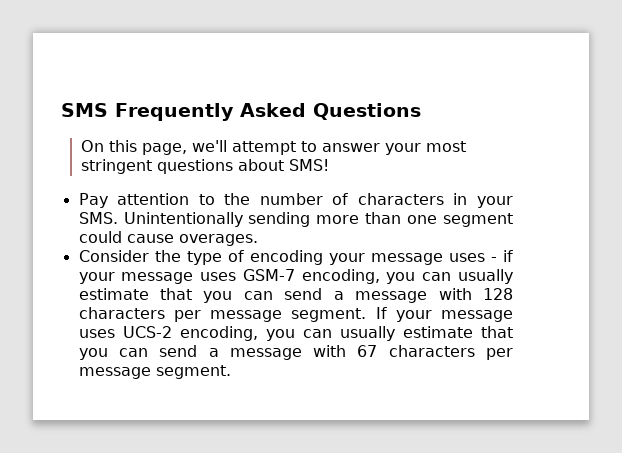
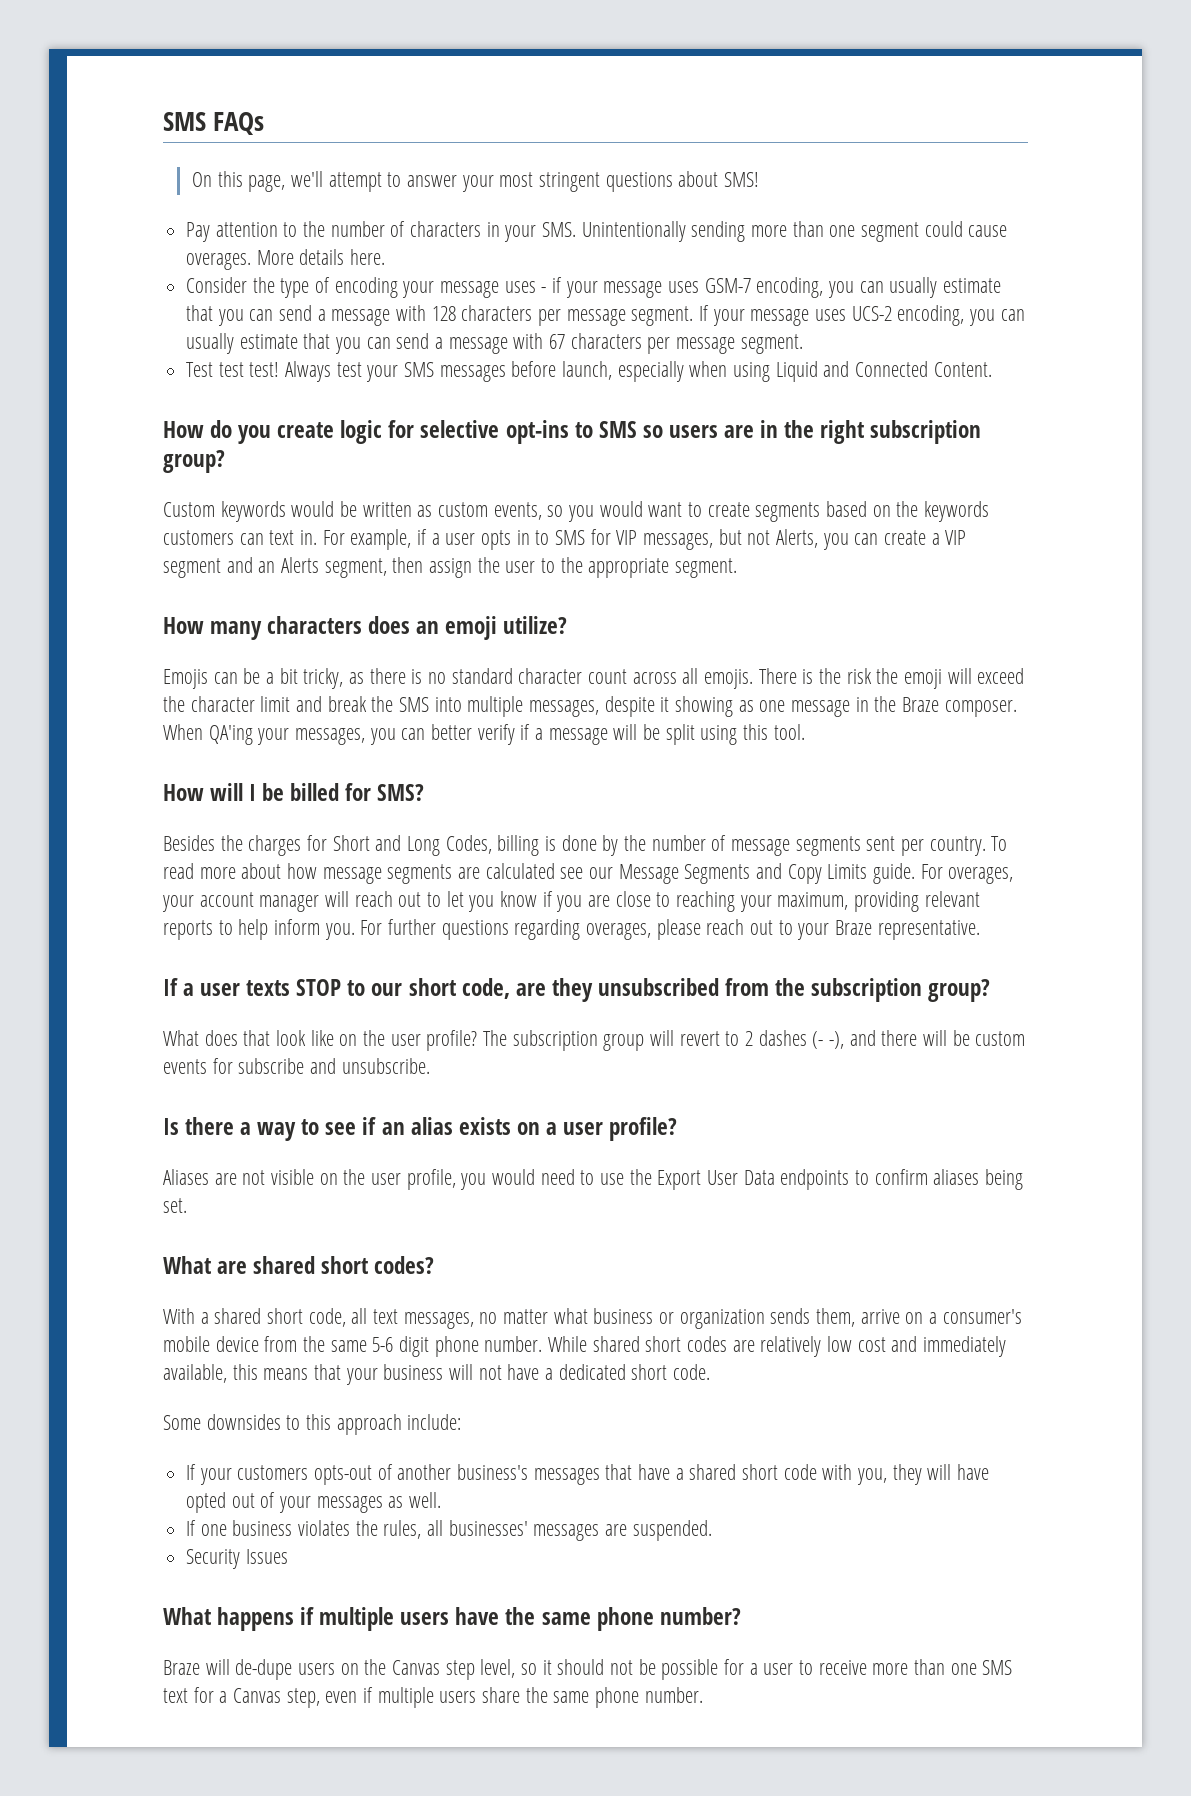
- SMS Frequently Asked Questions
+ SMS FAQs
+ More details here.
+ Test test test! Always test your SMS messages before launch, especially when using Liquid and Connected Content.
+ How do you create logic for selective opt-ins to SMS so users are in the right subscription group?
+ Custom keywords would be written as custom events, so you would want to create segments based on the keywords customers can text in. For example, if a user opts in to SMS for VIP messages, but not Alerts, you can create a VIP segment and an Alerts segment, then assign the user to the appropriate segment.
+ How many characters does an emoji utilize?
+ Emojis can be a bit tricky, as there is no standard character count across all emojis. There is the risk the emoji will exceed the character limit and break the SMS into multiple messages, despite it showing as one message in the Braze composer. When QA'ing your messages, you can better verify if a message will be split using this tool.
+ How will I be billed for SMS?
+ Besides the charges for Short and Long Codes, billing is done by the number of message segments sent per country. To read more about how message segments are calculated see our Message Segments and Copy Limits guide. For overages, your account manager will reach out to let you know if you are close to reaching your maximum, providing relevant reports to help inform you. For further questions regarding overages, please reach out to your Braze representative.
+ If a user texts STOP to our short code, are they unsubscribed from the subscription group?
+ What does that look like on the user profile? The subscription group will revert to 2 dashes (- -), and there will be custom events for subscribe and unsubscribe.
+ Is there a way to see if an alias exists on a user profile?
+ Aliases are not visible on the user profile, you would need to use the Export User Data endpoints to confirm aliases being set.
+ What are shared short codes?
+ With a shared short code, all text messages, no matter what business or organization sends them, arrive on a consumer's mobile device from the same 5-6 digit phone number. While shared short codes are relatively low cost and immediately available, this means that your business will not have a dedicated short code.
+ Some downsides to this approach include:
+ If your customers opts-out of another business's messages that have a shared short code with you, they will have opted out of your messages as well.
+ If one business violates the rules, all businesses' messages are suspended.
+ Security Issues
+ What happens if multiple users have the same phone number?
+ Braze will de-dupe users on the Canvas step level, so it should not be possible for a user to receive more than one SMS text for a Canvas step, even if multiple users share the same phone number.

